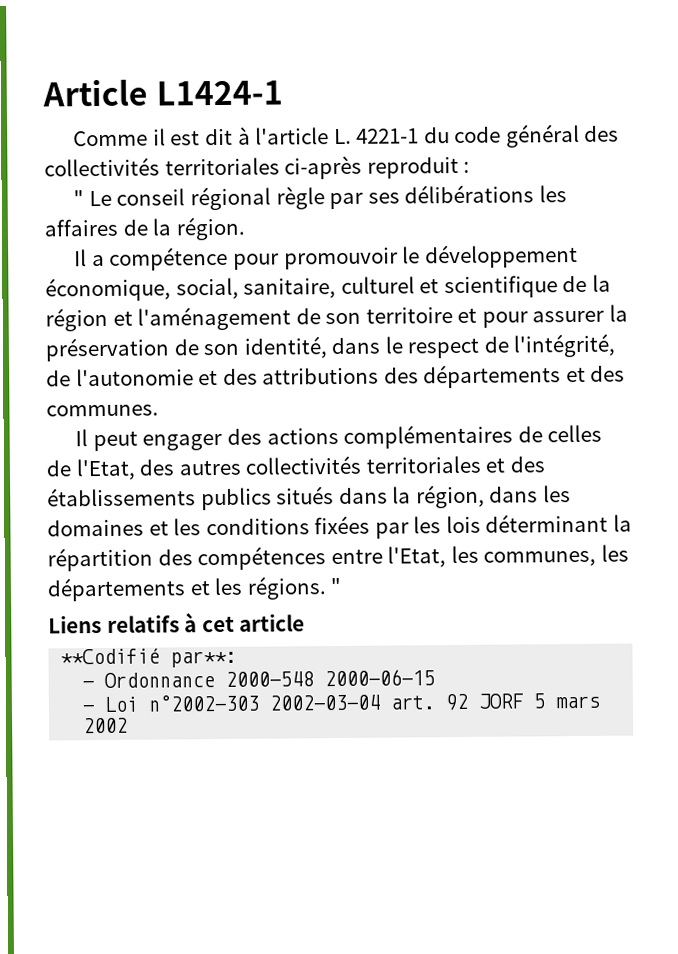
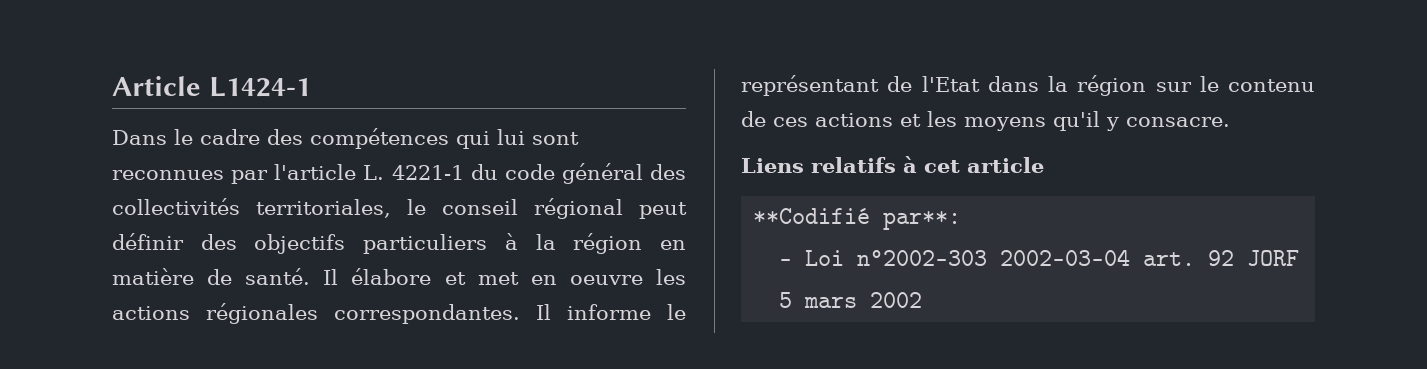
- Comme il est dit à l'article L. 4221-1 du code général des collectivités territoriales ci-après reproduit :
- " Le conseil régional règle par ses délibérations les affaires de la région.
- Il a compétence pour promouvoir le développement économique, social, sanitaire, culturel et scientifique de la région et l'aménagement de son territoire et pour assurer la préservation de son identité, dans le respect de l'intégrité, de l'autonomie et des attributions des départements et des communes.
- Il peut engager des actions complémentaires de celles de l'Etat, des autres collectivités territoriales et des établissements publics situés dans la région, dans les domaines et les conditions fixées par les lois déterminant la répartition des compétences entre l'Etat, les communes, les départements et les régions. "
+ Dans le cadre des compétences qui lui sont reconnues par l'article L. 4221-1 du code général des collectivités territoriales, le conseil régional peut définir des objectifs particuliers à la région en matière de santé. Il élabore et met en oeuvre les actions régionales correspondantes. Il informe le représentant de l'Etat dans la région sur le contenu de ces actions et les moyens qu'il y consacre.
- - Ordonnance 2000-548 2000-06-15

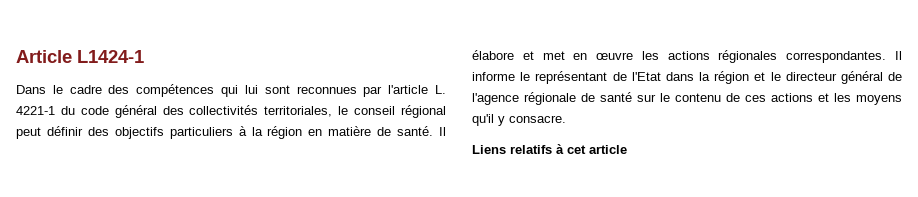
- Il élabore et met en oeuvre les actions régionales correspondantes.
+ Il élabore et met en œuvre les actions régionales correspondantes.
- Il informe le représentant de l'Etat dans la région sur le contenu de ces actions et les moyens qu'il y consacre.
+ Il informe le représentant de l'Etat dans la région et le directeur général de l'agence régionale de santé sur le contenu de ces actions et les moyens qu'il y consacre.
- **Codifié par**:
- - Loi n°2002-303 2002-03-04 art. 92 JORF 5 mars 2002

